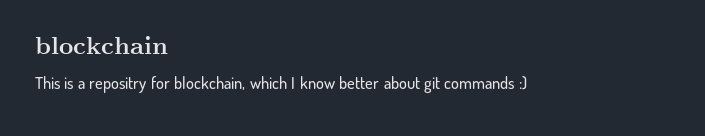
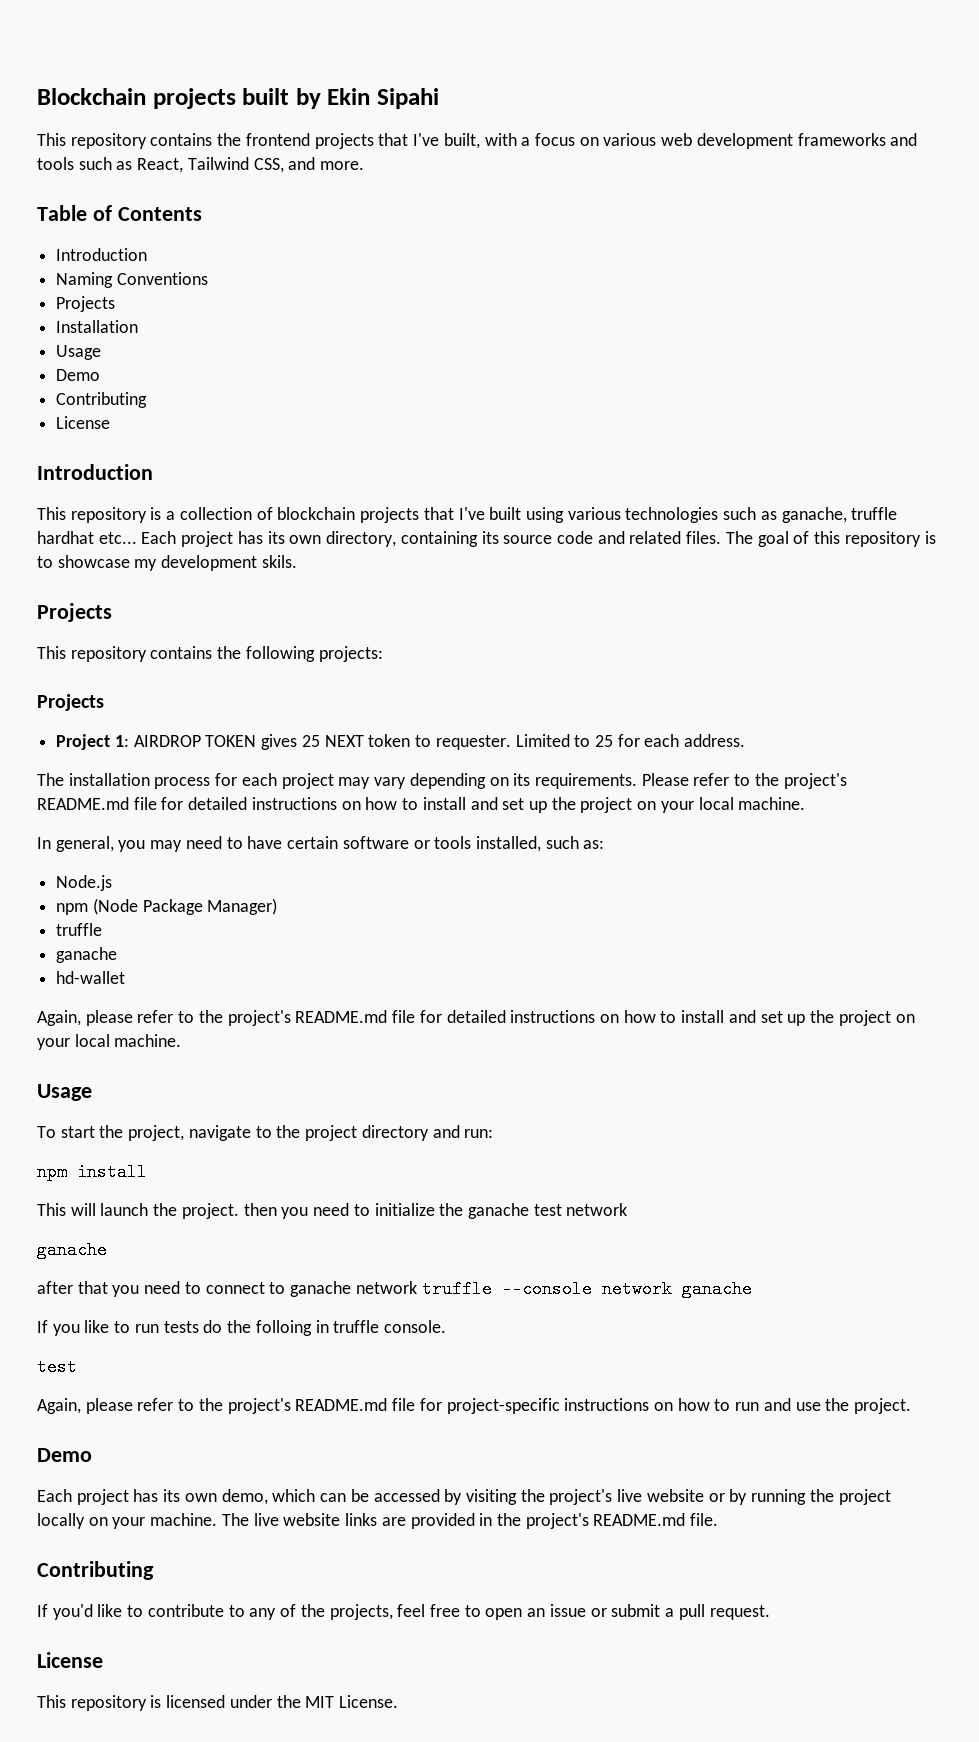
- blockchain
- This is a repositry for blockchain, which I know better about git commands :)
+ Blockchain projects built by Ekin Sipahi
+ This repository contains the frontend projects that I've built, with a focus on various web development frameworks and tools such as React, Tailwind CSS, and more.
+ Table of Contents
+ Introduction
+ Naming Conventions
+ Projects
+ Installation
+ Usage
+ Demo
+ Contributing
+ License
+ Introduction
+ This repository is a collection of blockchain projects that I've built using various technologies such as ganache, truffle hardhat etc... Each project has its own directory, containing its source code and related files. The goal of this repository is to showcase my development skils.
+ Projects
+ This repository contains the following projects:
+ Projects
+ Project 1: AIRDROP TOKEN gives 25 NEXT token to requester. Limited to 25 for each address.
+ The installation process for each project may vary depending on its requirements. Please refer to the project's README.md file for detailed instructions on how to install and set up the project on your local machine.
+ In general, you may need to have certain software or tools installed, such as:
+ Node.js
+ npm (Node Package Manager)
+ truffle
+ ganache
+ hd-wallet
+ Again, please refer to the project's README.md file for detailed instructions on how to install and set up the project on your local machine.
+ Usage
+ To start the project, navigate to the project directory and run:
+ npm install
+ This will launch the project. then you need to initialize the ganache test network
+ ganache
+ after that you need to connect to ganache network truffle --console network ganache
+ If you like to run tests do the folloing in truffle console.
+ test
+ Again, please refer to the project's README.md file for project-specific instructions on how to run and use the project.
+ Demo
+ Each project has its own demo, which can be accessed by visiting the project's live website or by running the project locally on your machine. The live website links are provided in the project's README.md file.
+ Contributing
+ If you'd like to contribute to any of the projects, feel free to open an issue or submit a pull request.
+ License
+ This repository is licensed under the MIT License.

